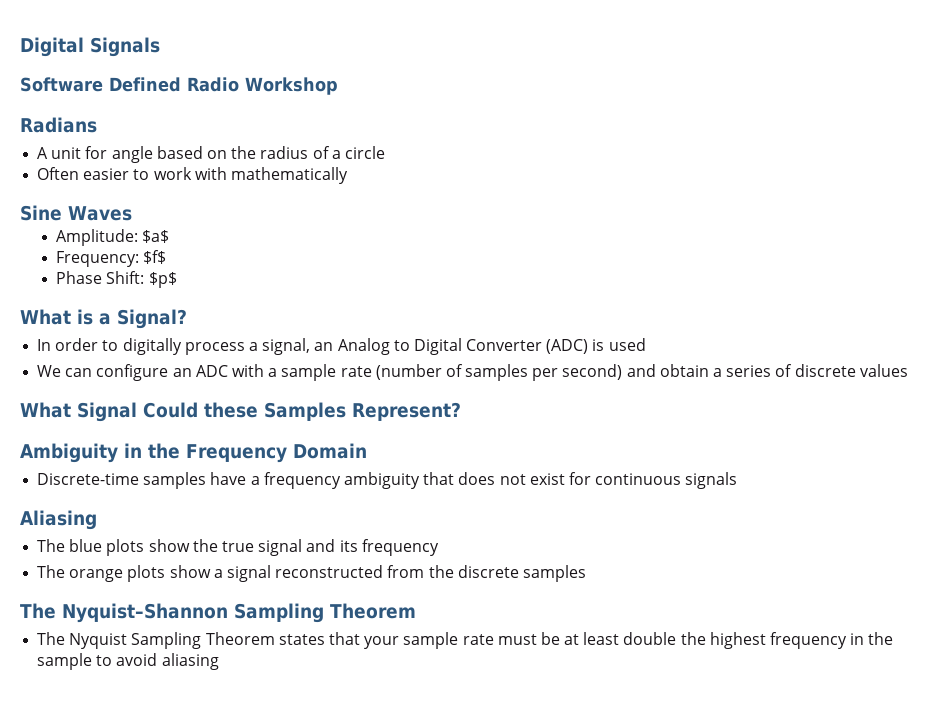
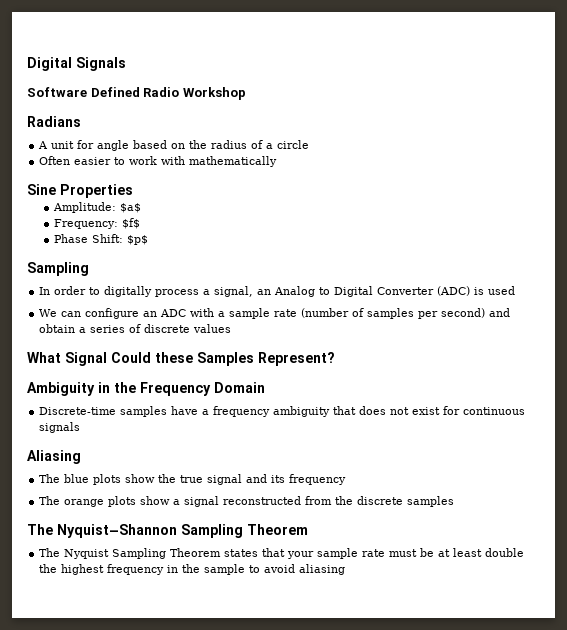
- Sine Waves
+ Sine Properties
  Phase Shift: $p$
- What is a Signal?
+ Sampling

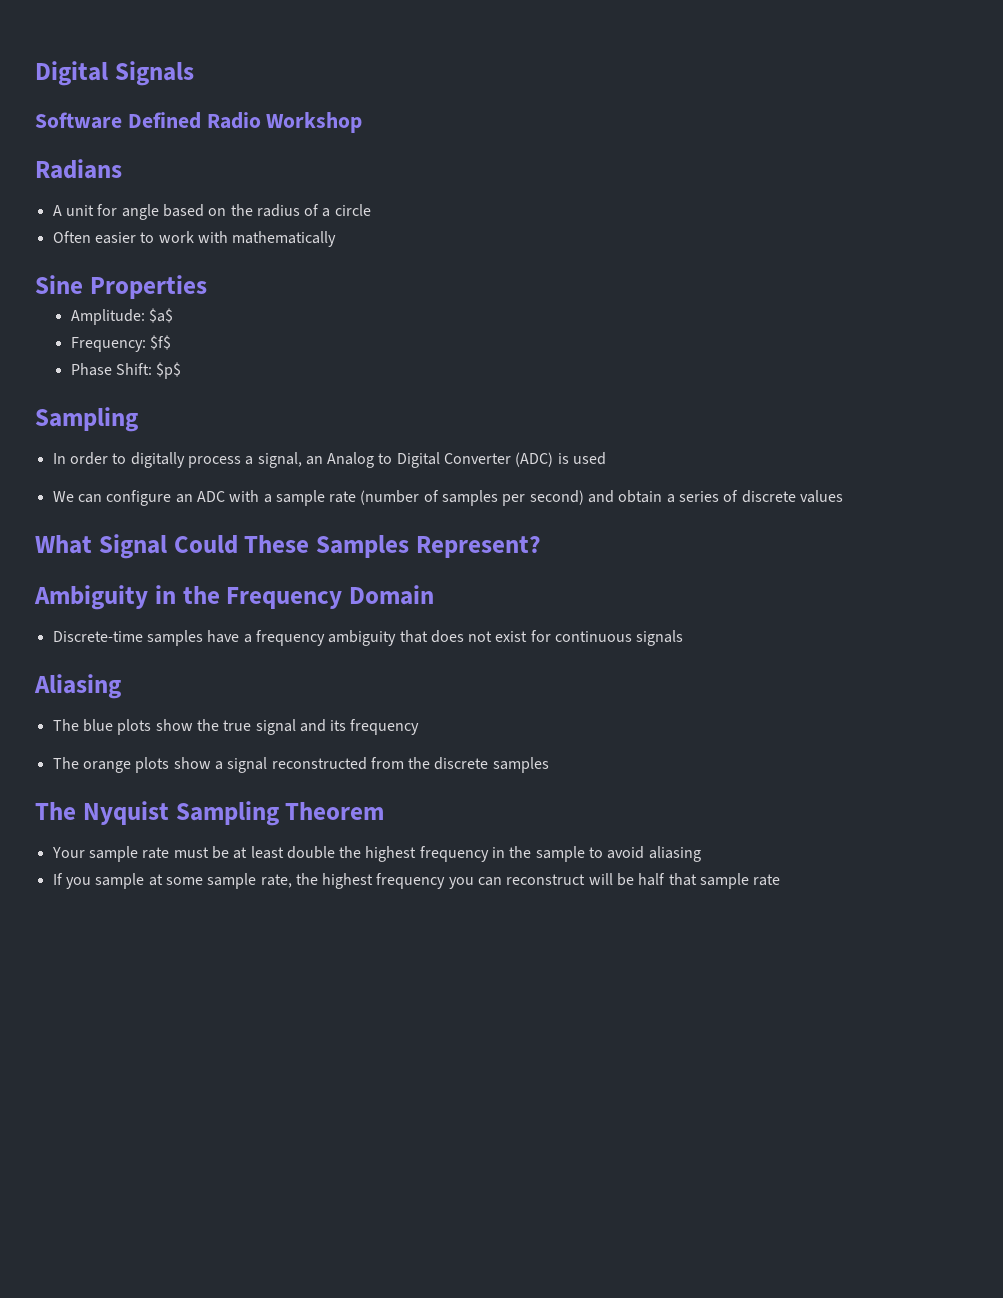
- What Signal Could these Samples Represent?
+ What Signal Could These Samples Represent?
- The Nyquist–Shannon Sampling Theorem
+ The Nyquist Sampling Theorem
- The Nyquist Sampling Theorem states that your sample rate must be at least double the highest frequency in the sample to avoid aliasing
+ Your sample rate must be at least double the highest frequency in the sample to avoid aliasing
+ If you sample at some sample rate, the highest frequency you can reconstruct will be half that sample rate

